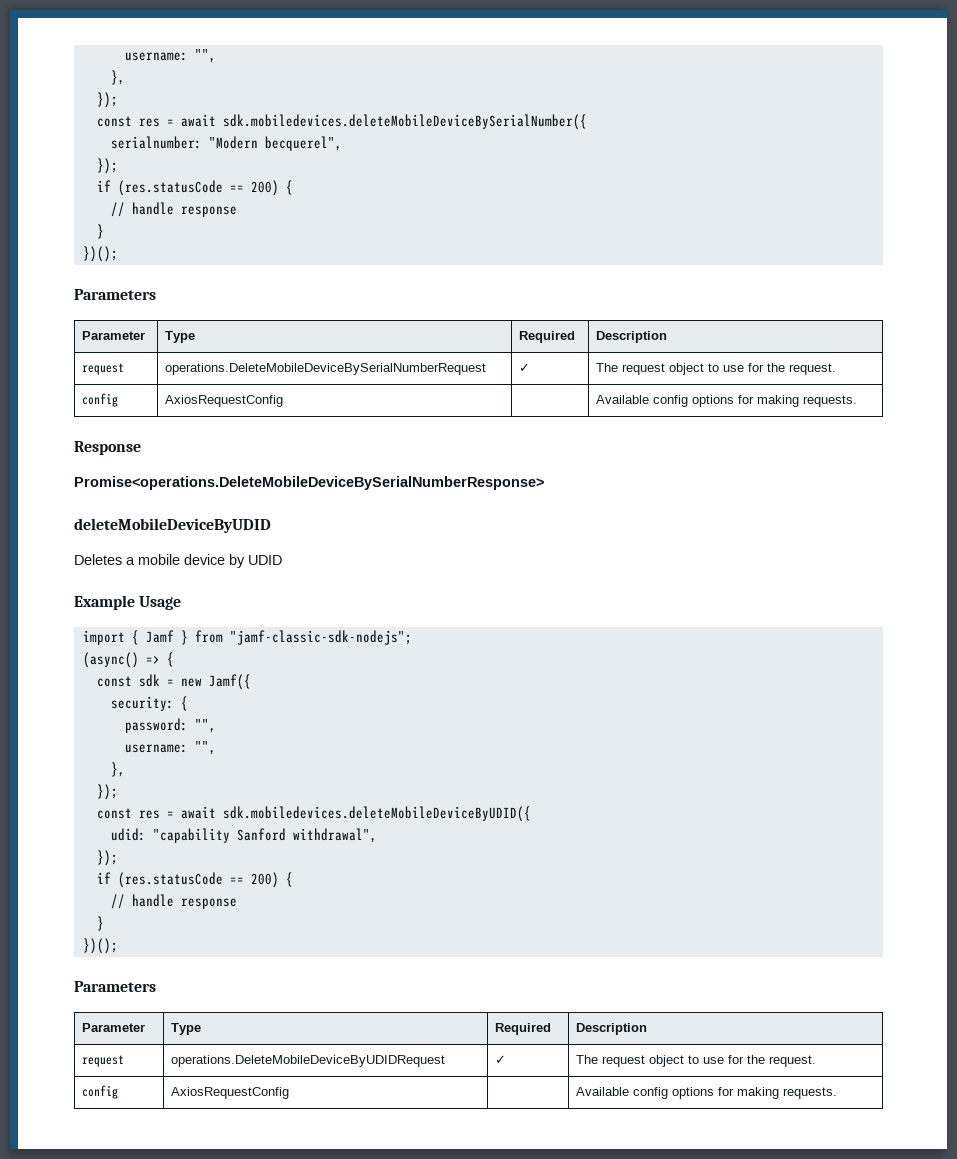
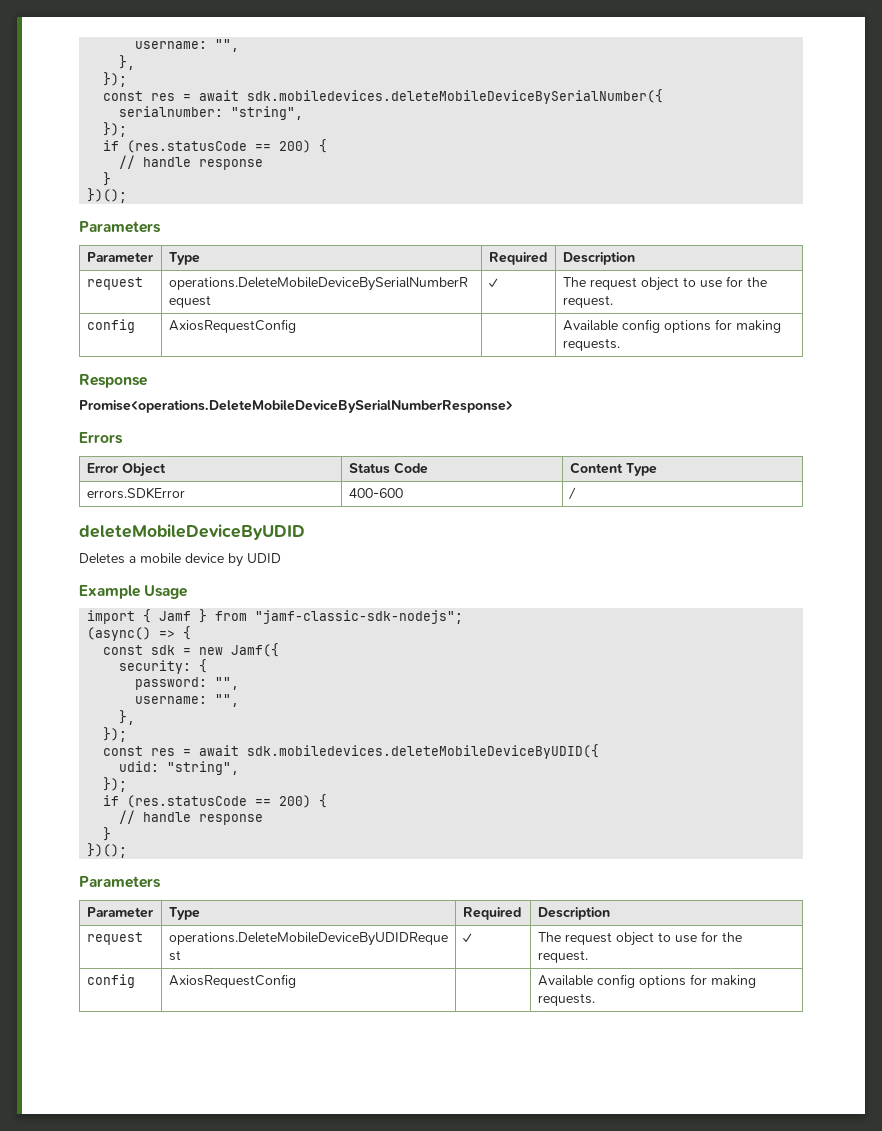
- serialnumber: "Modern becquerel",
+ serialnumber: "string",
+ Errors
+ Error Object | Status Code | Content Type
+ errors.SDKError | 400-600 | /
- udid: "capability Sanford withdrawal",
+ udid: "string",

